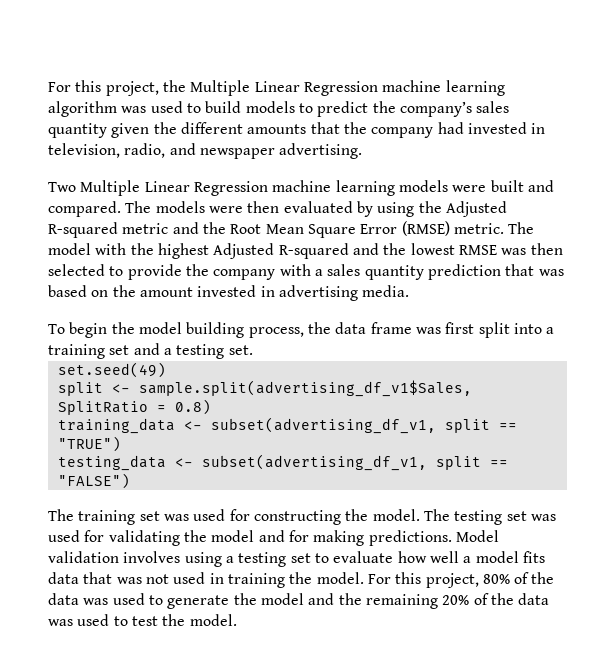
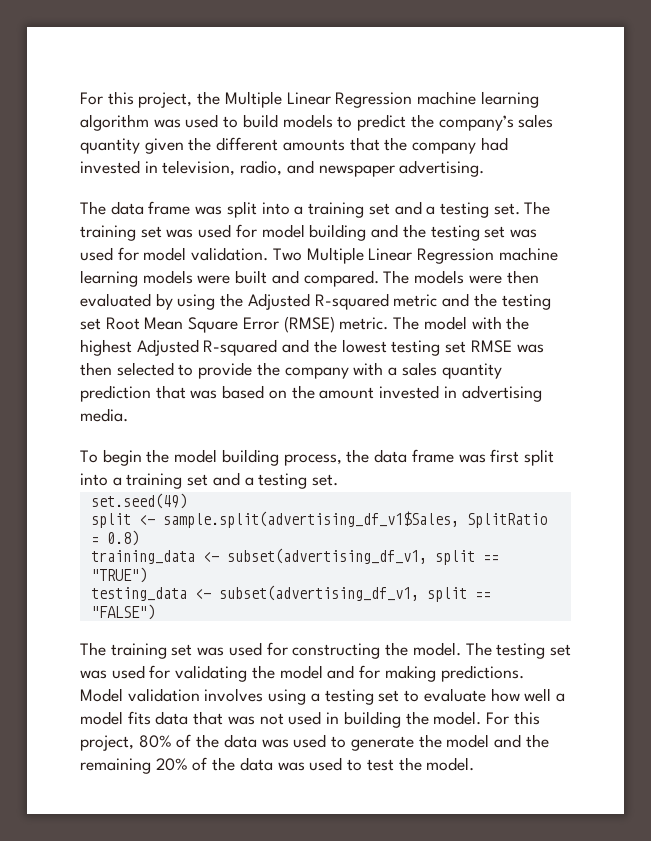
+ The data frame was split into a training set and a testing set. The training set was used for model building and the testing set was used for model validation.
- The models were then evaluated by using the Adjusted R-squared metric and the Root Mean Square Error (RMSE) metric.
+ The models were then evaluated by using the Adjusted R-squared metric and the testing set Root Mean Square Error (RMSE) metric.
- The model with the highest Adjusted R-squared and the lowest RMSE was then selected to provide the company with a sales quantity prediction that was based on the amount invested in advertising media.
+ The model with the highest Adjusted R-squared and the lowest testing set RMSE was then selected to provide the company with a sales quantity prediction that was based on the amount invested in advertising media.
- Model validation involves using a testing set to evaluate how well a model fits data that was not used in training the model.
+ Model validation involves using a testing set to evaluate how well a model fits data that was not used in building the model.

